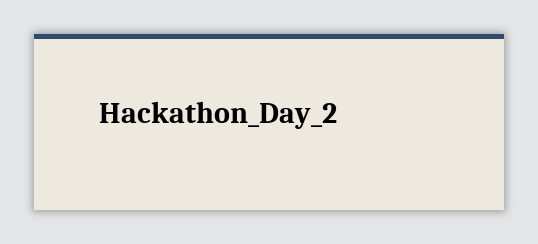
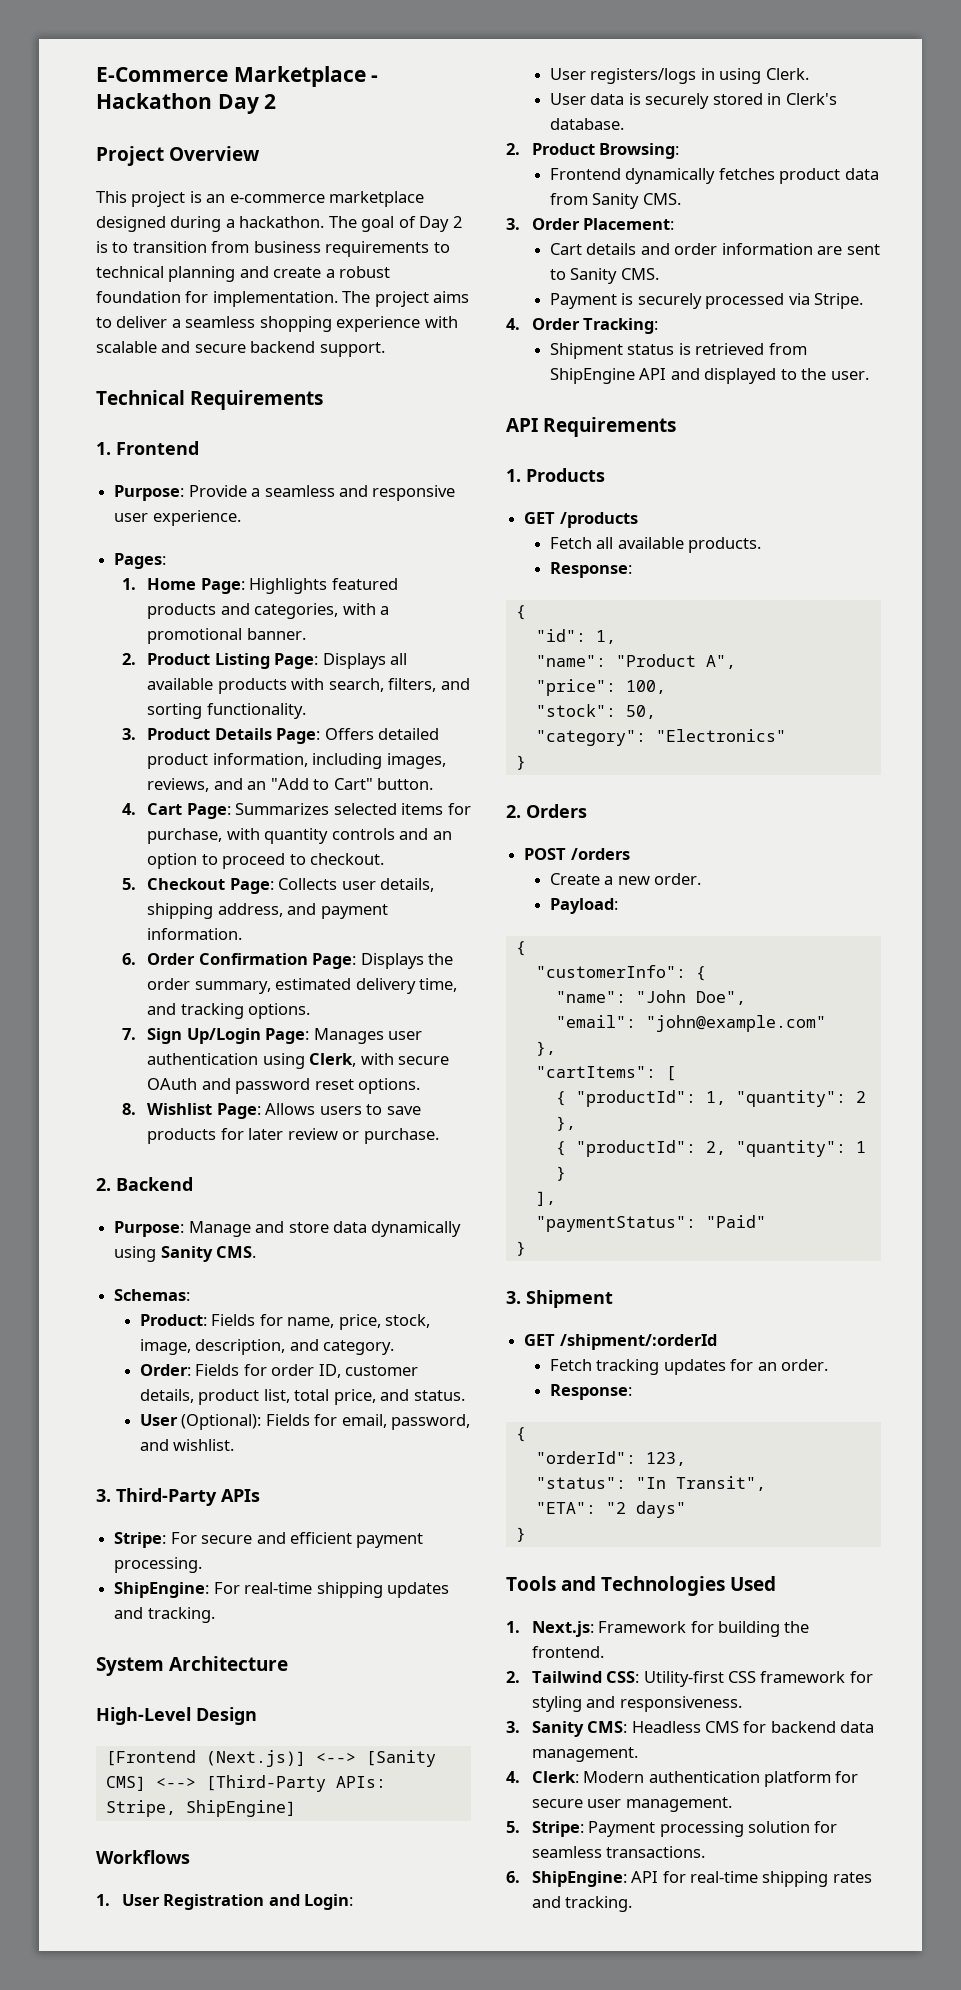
- Hackathon_Day_2
+ E-Commerce Marketplace - Hackathon Day 2
+ Project Overview
+ This project is an e-commerce marketplace designed during a hackathon. The goal of Day 2 is to transition from business requirements to technical planning and create a robust foundation for implementation. The project aims to deliver a seamless shopping experience with scalable and secure backend support.
+ Technical Requirements
+ 1. Frontend
+ Purpose: Provide a seamless and responsive user experience.
+ Pages:
+ 1. Home Page: Highlights featured products and categories, with a promotional banner.
+ 2. Product Listing Page: Displays all available products with search, filters, and sorting functionality.
+ 3. Product Details Page: Offers detailed product information, including images, reviews, and an "Add to Cart" button.
+ 4. Cart Page: Summarizes selected items for purchase, with quantity controls and an option to proceed to checkout.
+ 5. Checkout Page: Collects user details, shipping address, and payment information.
+ 6. Order Confirmation Page: Displays the order summary, estimated delivery time, and tracking options.
+ 7. Sign Up/Login Page: Manages user authentication using Clerk, with secure OAuth and password reset options.
+ 8. Wishlist Page: Allows users to save products for later review or purchase.
+ 2. Backend
+ Purpose: Manage and store data dynamically using Sanity CMS.
+ Schemas:
+ Product: Fields for name, price, stock, image, description, and category.
+ Order: Fields for order ID, customer details, product list, total price, and status.
+ User (Optional): Fields for email, password, and wishlist.
+ 3. Third-Party APIs
+ Stripe: For secure and efficient payment processing.
+ ShipEngine: For real-time shipping updates and tracking.
+ System Architecture
+ High-Level Design
+ [Frontend (Next.js)] <--> [Sanity CMS] <--> [Third-Party APIs: Stripe, ShipEngine]
+ Workflows
+ 1. User Registration and Login:
+ User registers/logs in using Clerk.
+ User data is securely stored in Clerk's database.
+ 2. Product Browsing:
+ Frontend dynamically fetches product data from Sanity CMS.
+ 3. Order Placement:
+ Cart details and order information are sent to Sanity CMS.
+ Payment is securely processed via Stripe.
+ 4. Order Tracking:
+ Shipment status is retrieved from ShipEngine API and displayed to the user.
+ API Requirements
+ 1. Products
+ GET /products
+ Fetch all available products.
+ Response:
+ {
+ "id": 1,
+ "name": "Product A",
+ "price": 100,
+ "stock": 50,
+ "category": "Electronics"
+ }
+ 2. Orders
+ POST /orders
+ Create a new order.
+ Payload:
+ {
+ "customerInfo": {
+ "name": "John Doe",
+ "email": "john@example.com"
+ },
+ "cartItems": [
+ { "productId": 1, "quantity": 2 },
+ { "productId": 2, "quantity": 1 }
+ ],
+ "paymentStatus": "Paid"
+ }
+ 3. Shipment
+ GET /shipment/:orderId
+ Fetch tracking updates for an order.
+ Response:
+ {
+ "orderId": 123,
+ "status": "In Transit",
+ "ETA": "2 days"
+ }
+ Tools and Technologies Used
+ 1. Next.js: Framework for building the frontend.
+ 2. Tailwind CSS: Utility-first CSS framework for styling and responsiveness.
+ 3. Sanity CMS: Headless CMS for backend data management.
+ 4. Clerk: Modern authentication platform for secure user management.
+ 5. Stripe: Payment processing solution for seamless transactions.
+ 6. ShipEngine: API for real-time shipping rates and tracking.

